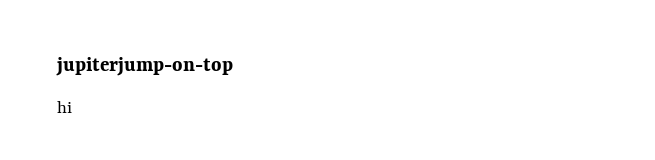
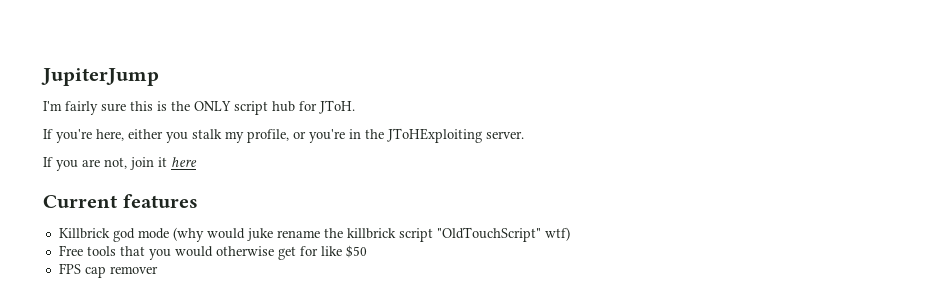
- jupiterjump-on-top
- hi
+ JupiterJump
+ I'm fairly sure this is the ONLY script hub for JToH.
+ If you're here, either you stalk my profile, or you're in the JToHExploiting server.
+ If you are not, join it here
+ Current features
+ Killbrick god mode (why would juke rename the killbrick script "OldTouchScript" wtf)
+ Free tools that you would otherwise get for like $50
+ FPS cap remover

